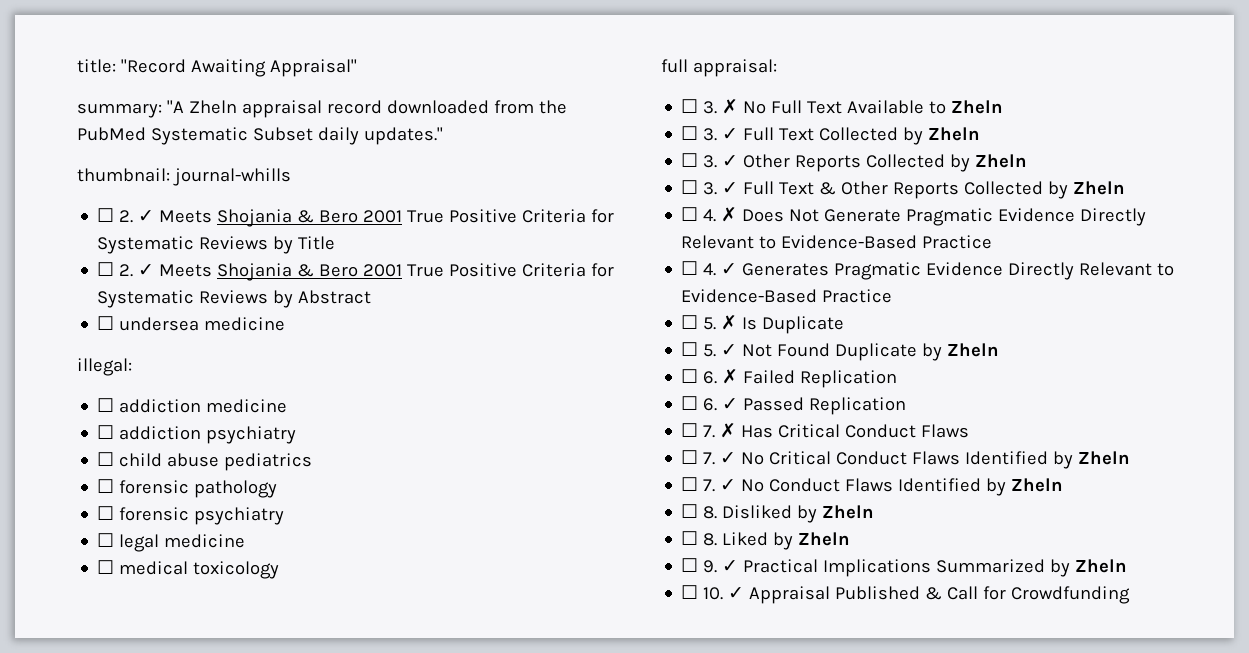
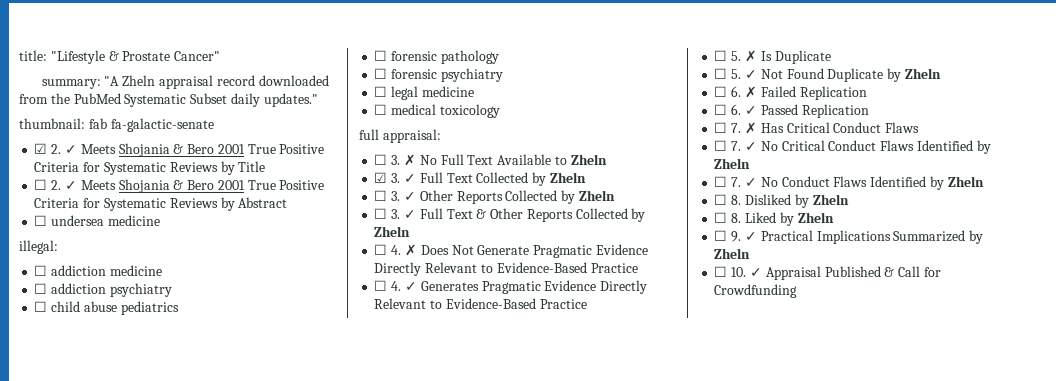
- title: "Record Awaiting Appraisal"
+ title: "Lifestyle & Prostate Cancer"
- thumbnail: journal-whills
- ☐ 2. ✓ Meets Shojania & Bero 2001 True Positive Criteria for Systematic Reviews by Title
+ thumbnail: fab fa-galactic-senate
+ ☑ 2. ✓ Meets Shojania & Bero 2001 True Positive Criteria for Systematic Reviews by Title
- ☐ 3. ✓ Full Text Collected by Zheln
+ ☑ 3. ✓ Full Text Collected by Zheln

